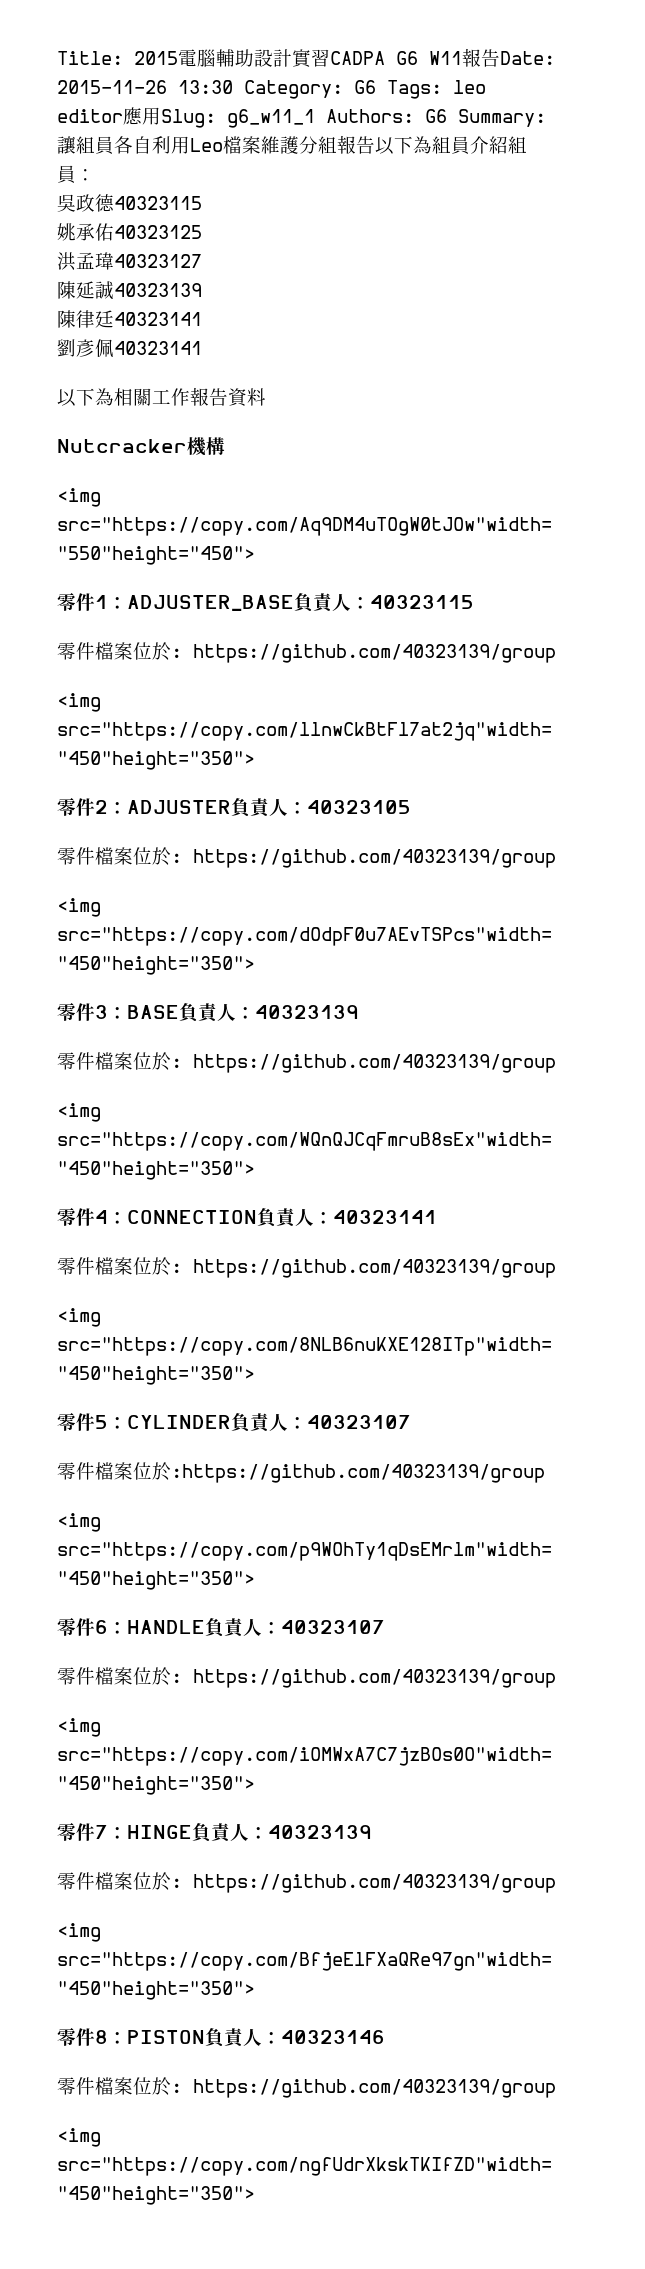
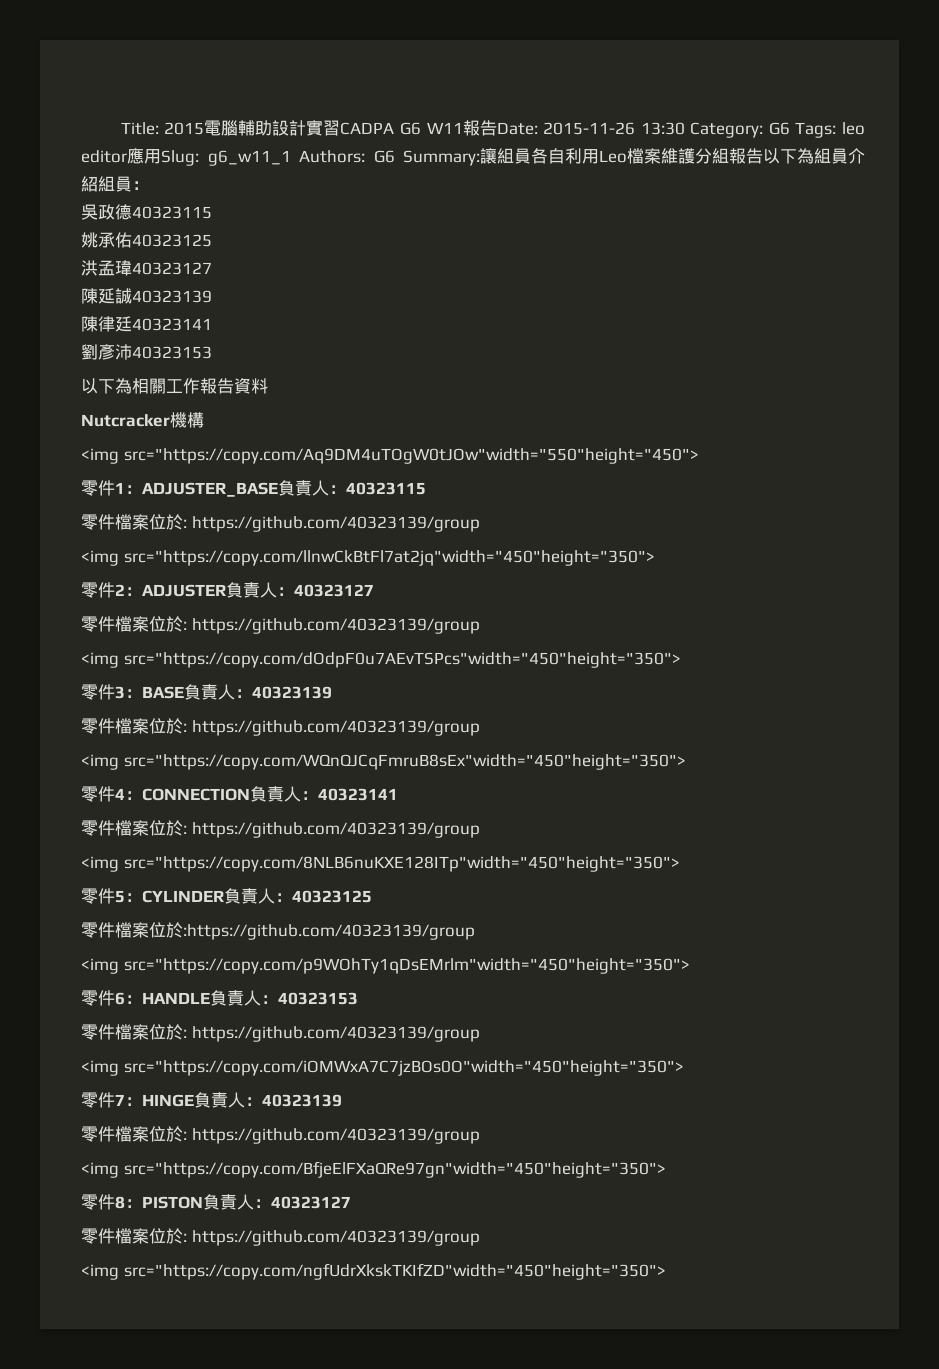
- 劉彥佩40323141
+ 劉彥沛40323153
- 零件2：ADJUSTER負責人：40323105
+ 零件2：ADJUSTER負責人：40323127
- 零件5：CYLINDER負責人：40323107
+ 零件5：CYLINDER負責人：40323125
- 零件6：HANDLE負責人：40323107
+ 零件6：HANDLE負責人：40323153
- 零件8：PISTON負責人：40323146
+ 零件8：PISTON負責人：40323127

